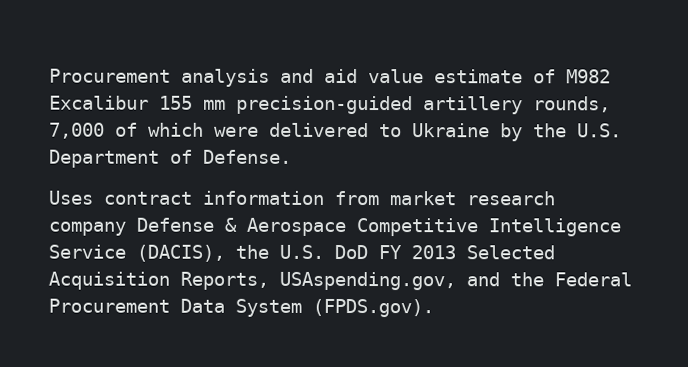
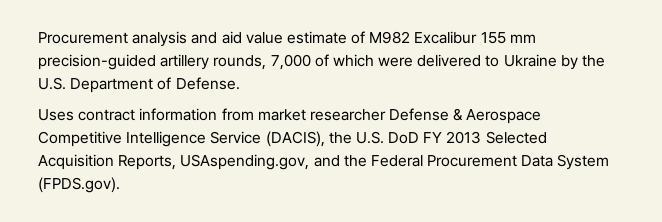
- Uses contract information from market research company Defense & Aerospace Competitive Intelligence Service (DACIS), the U.S. DoD FY 2013 Selected Acquisition Reports, USAspending.gov, and the Federal Procurement Data System (FPDS.gov).
+ Uses contract information from market researcher Defense & Aerospace Competitive Intelligence Service (DACIS), the U.S. DoD FY 2013 Selected Acquisition Reports, USAspending.gov, and the Federal Procurement Data System (FPDS.gov).

